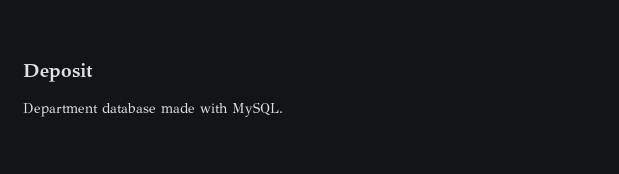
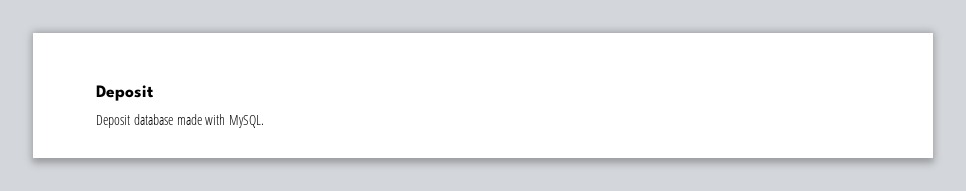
- Department database made with MySQL.
+ Deposit database made with MySQL.

